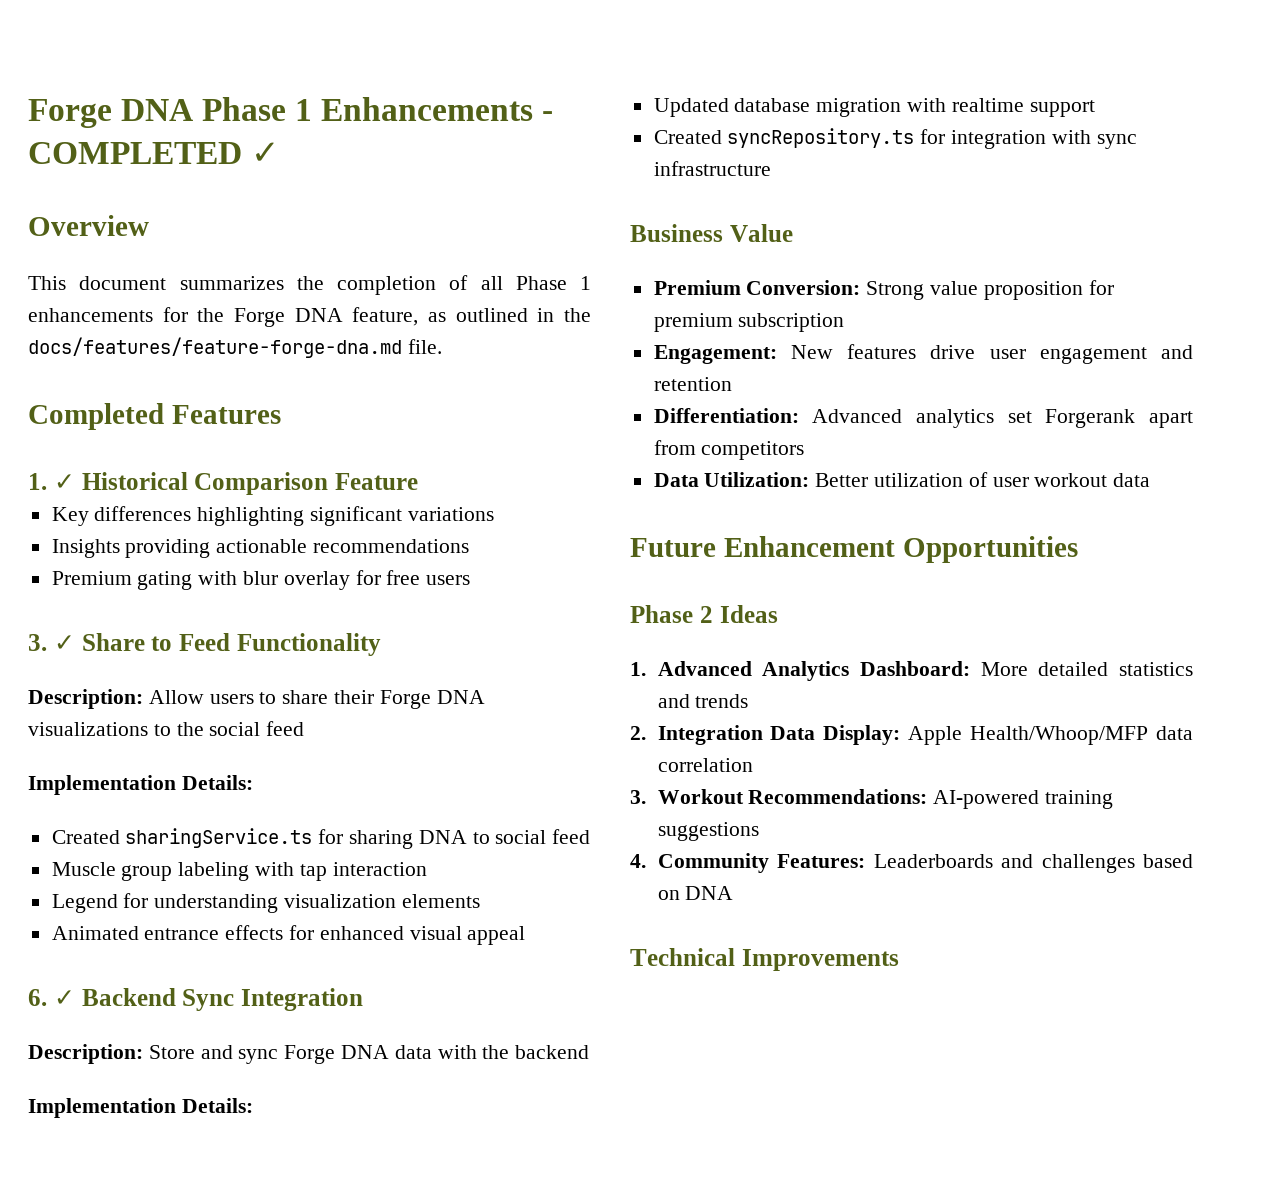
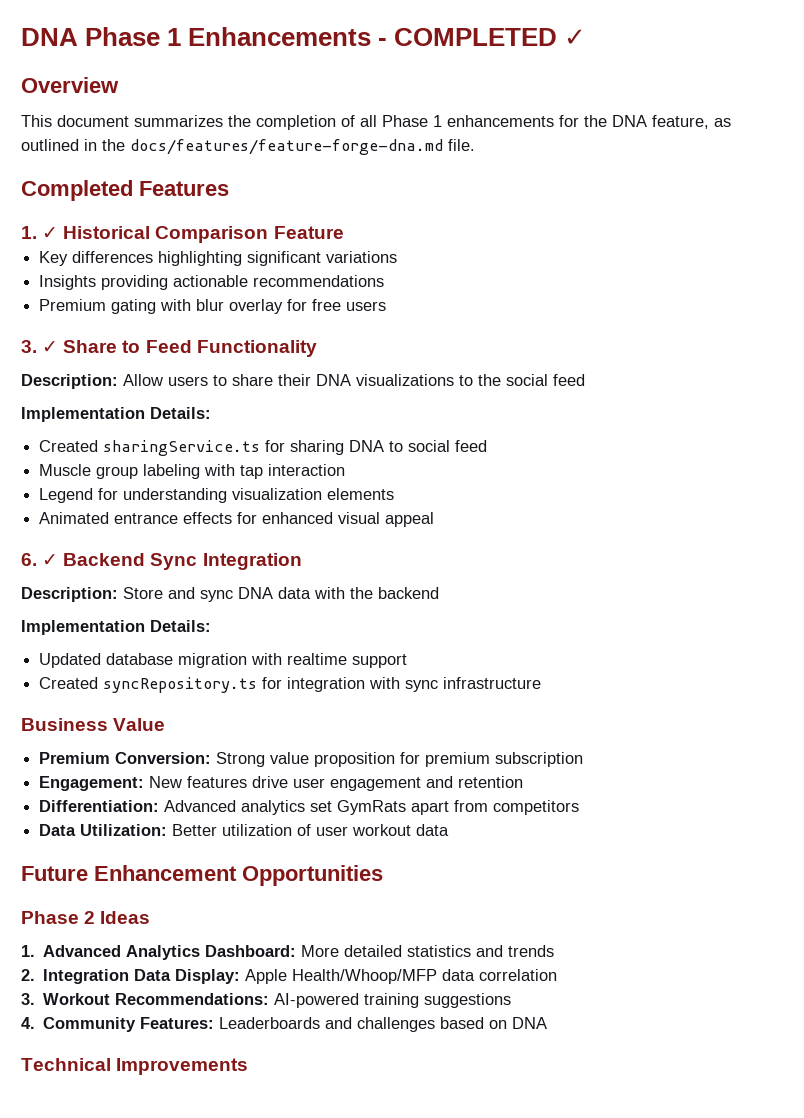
- Forge DNA Phase 1 Enhancements - COMPLETED ✓
+ DNA Phase 1 Enhancements - COMPLETED ✓
- This document summarizes the completion of all Phase 1 enhancements for the Forge DNA feature, as outlined in the docs/features/feature-forge-dna.md file.
+ This document summarizes the completion of all Phase 1 enhancements for the DNA feature, as outlined in the docs/features/feature-forge-dna.md file.
- Description: Allow users to share their Forge DNA visualizations to the social feed
+ Description: Allow users to share their DNA visualizations to the social feed
- Description: Store and sync Forge DNA data with the backend
+ Description: Store and sync DNA data with the backend
- Differentiation: Advanced analytics set Forgerank apart from competitors
+ Differentiation: Advanced analytics set GymRats apart from competitors

